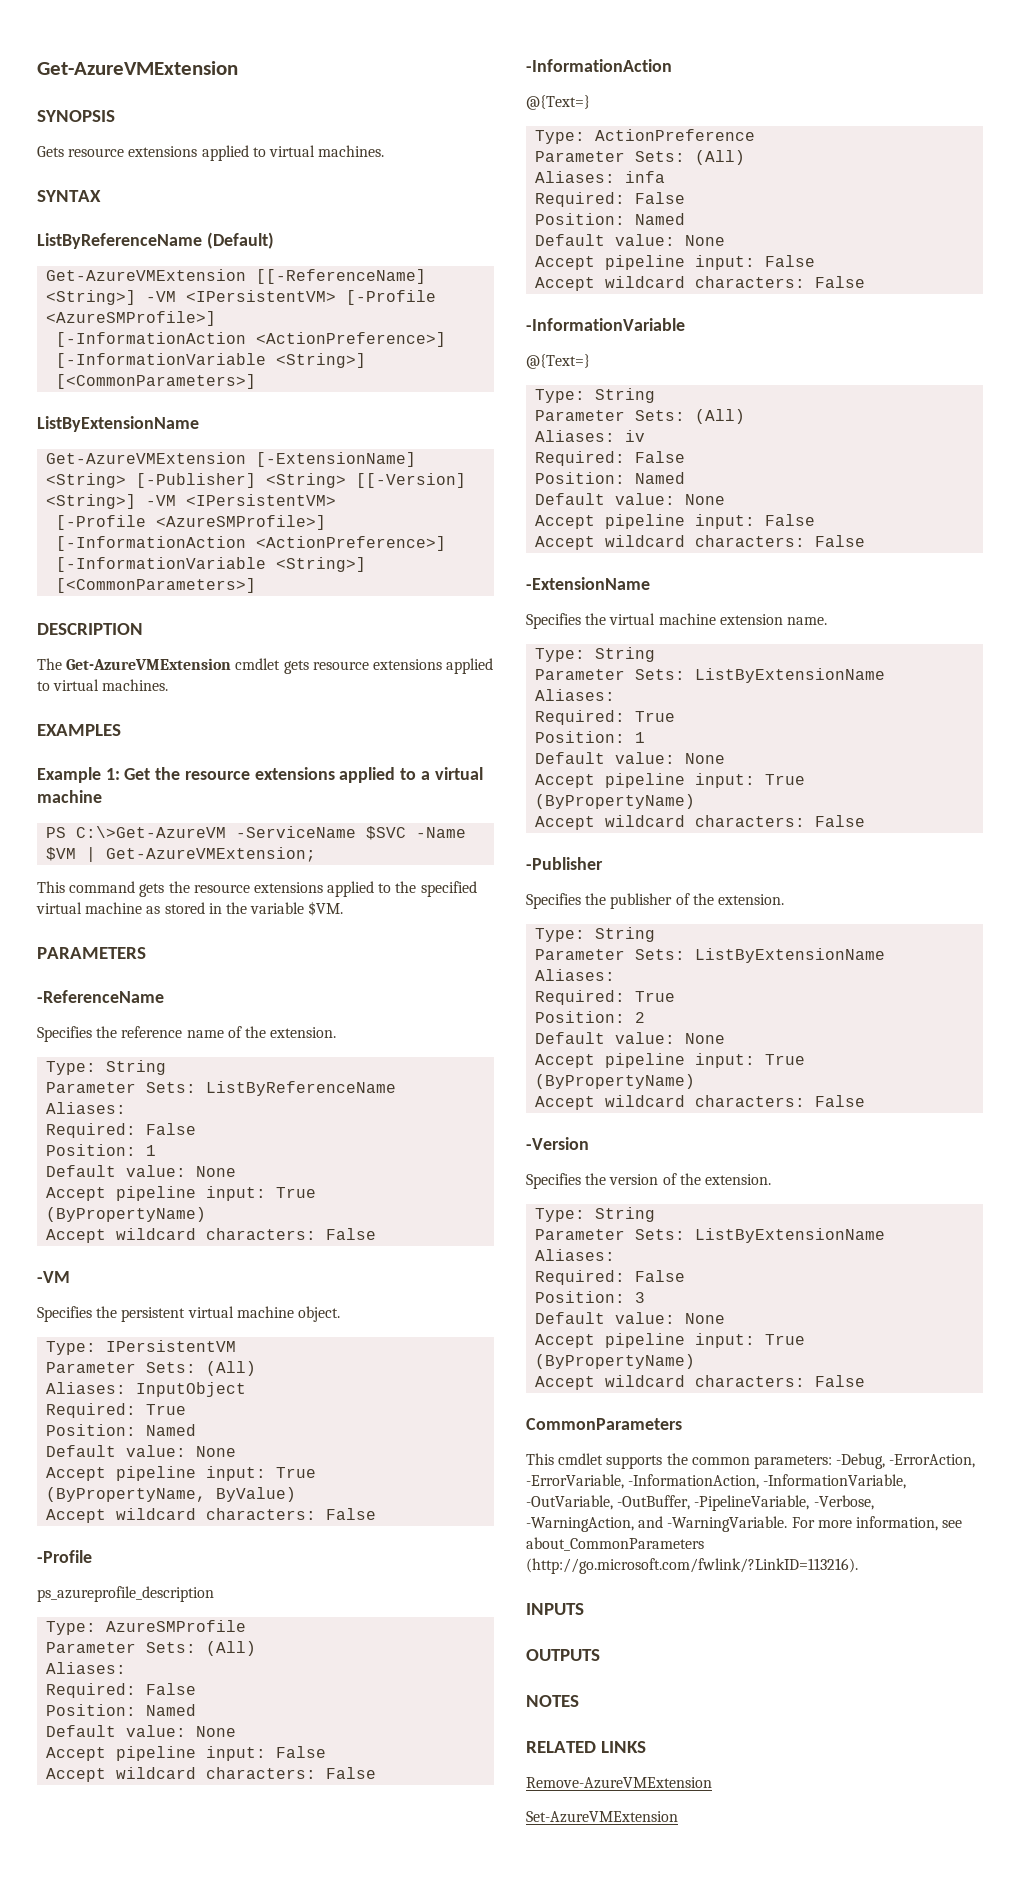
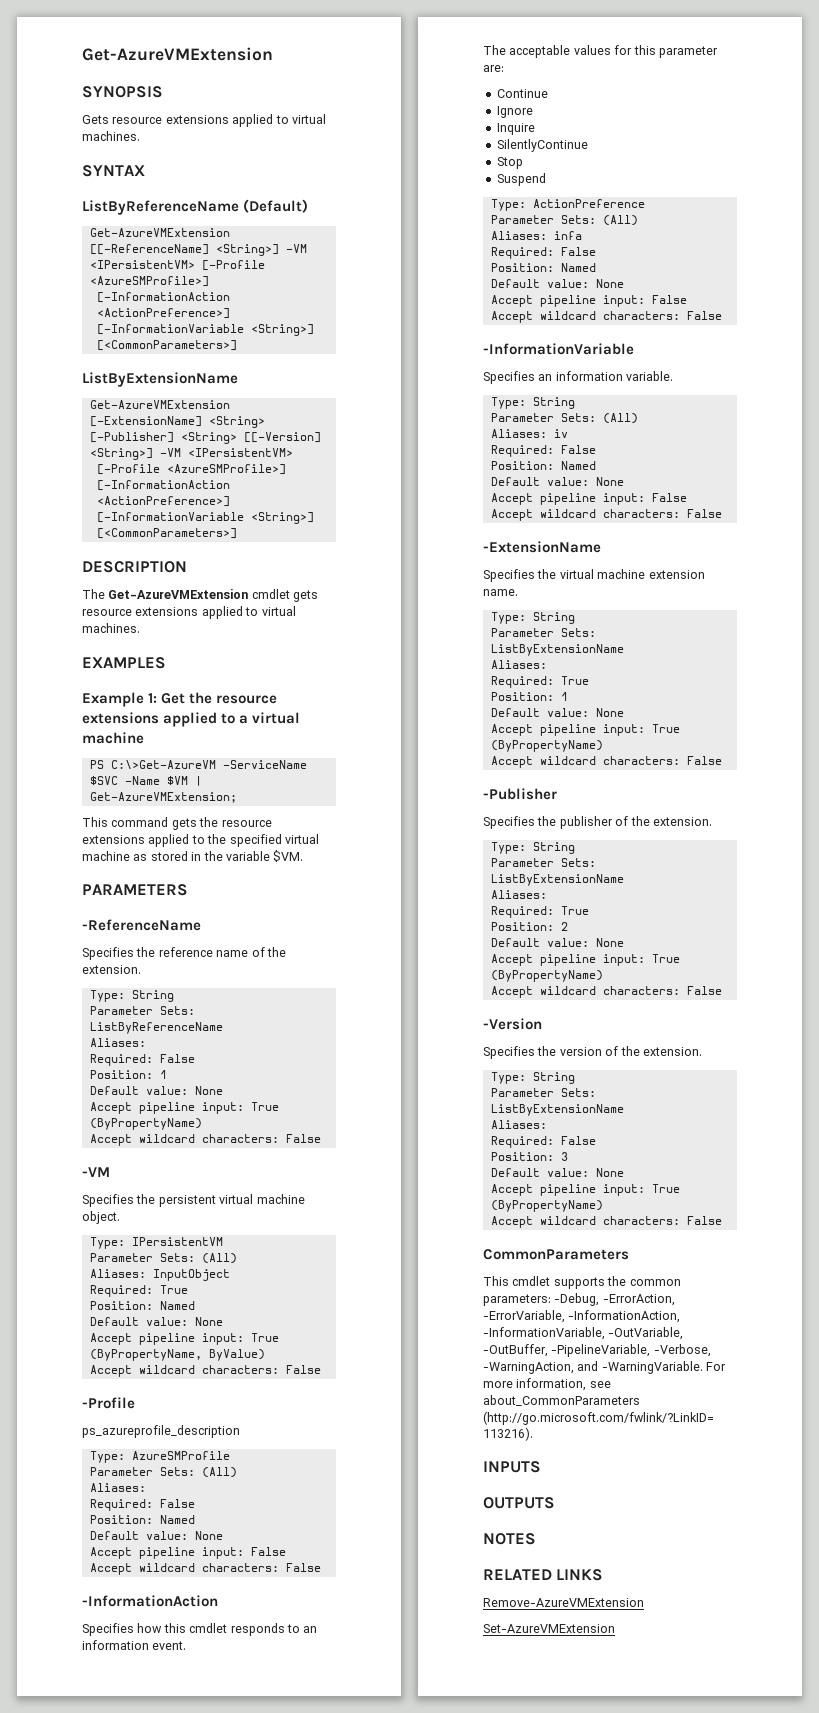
  -InformationAction
- @{Text=}
+ Specifies how this cmdlet responds to an information event.
+ The acceptable values for this parameter are:
+ Continue
+ Ignore
+ Inquire
+ SilentlyContinue
+ Stop
+ Suspend
  -InformationVariable
- @{Text=}
+ Specifies an information variable.

